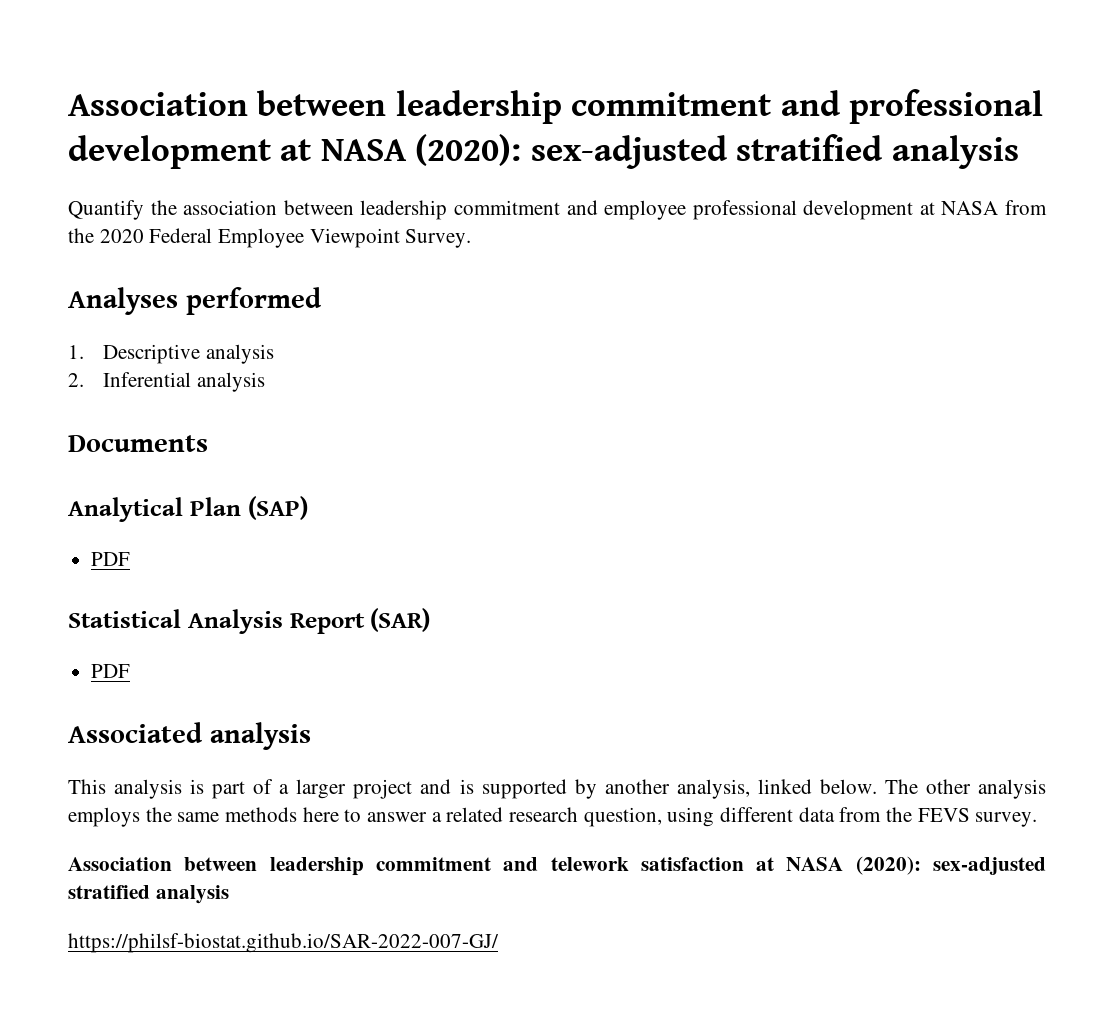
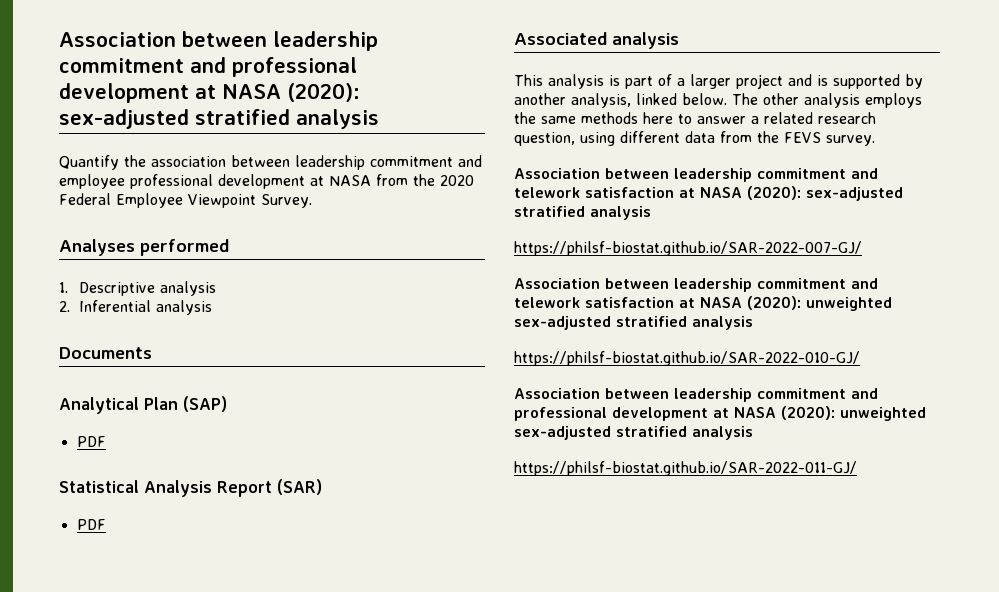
+ Association between leadership commitment and telework satisfaction at NASA (2020): unweighted sex-adjusted stratified analysis
+ https://philsf-biostat.github.io/SAR-2022-010-GJ/
+ Association between leadership commitment and professional development at NASA (2020): unweighted sex-adjusted stratified analysis
+ https://philsf-biostat.github.io/SAR-2022-011-GJ/

